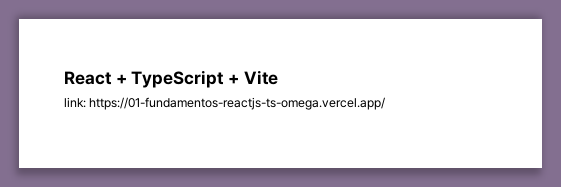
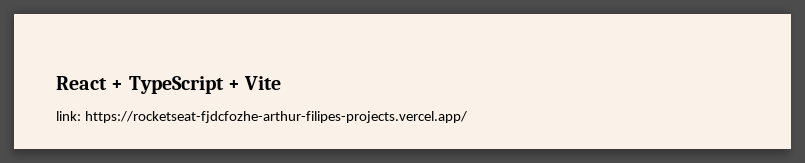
- link: https://01-fundamentos-reactjs-ts-omega.vercel.app/
+ link: https://rocketseat-fjdcfozhe-arthur-filipes-projects.vercel.app/

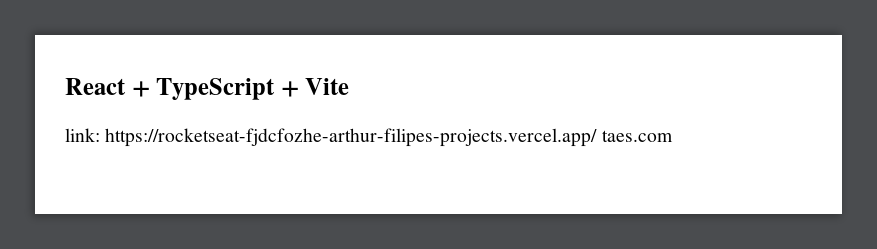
- link: https://rocketseat-fjdcfozhe-arthur-filipes-projects.vercel.app/
+ link: https://rocketseat-fjdcfozhe-arthur-filipes-projects.vercel.app/ taes.com

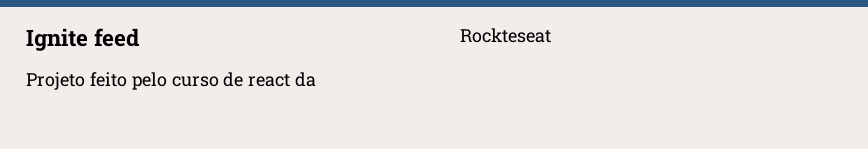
- React + TypeScript + Vite
- link: https://rocketseat-fjdcfozhe-arthur-filipes-projects.vercel.app/ taes.com
+ Ignite feed
+ Projeto feito pelo curso de react da Rockteseat

